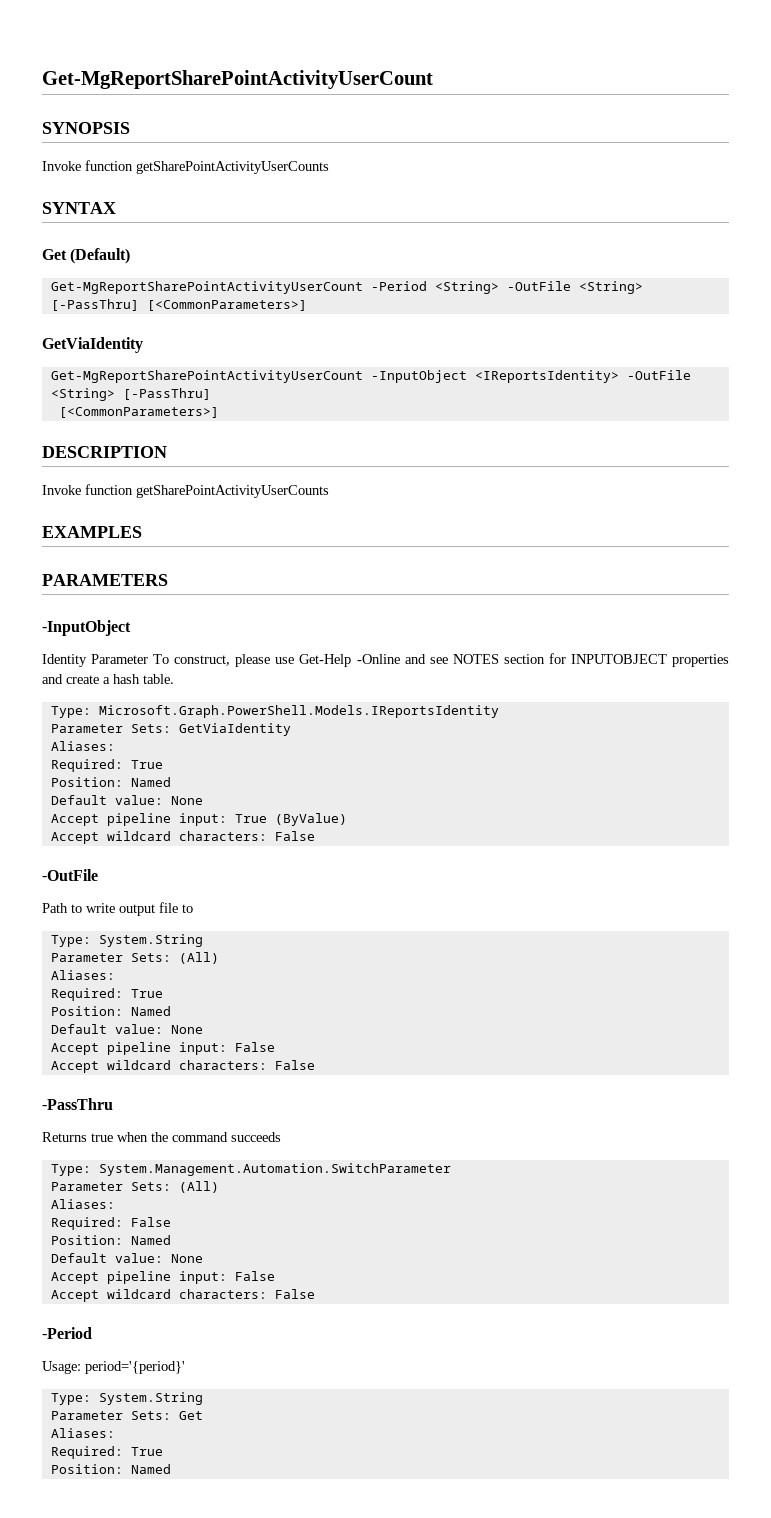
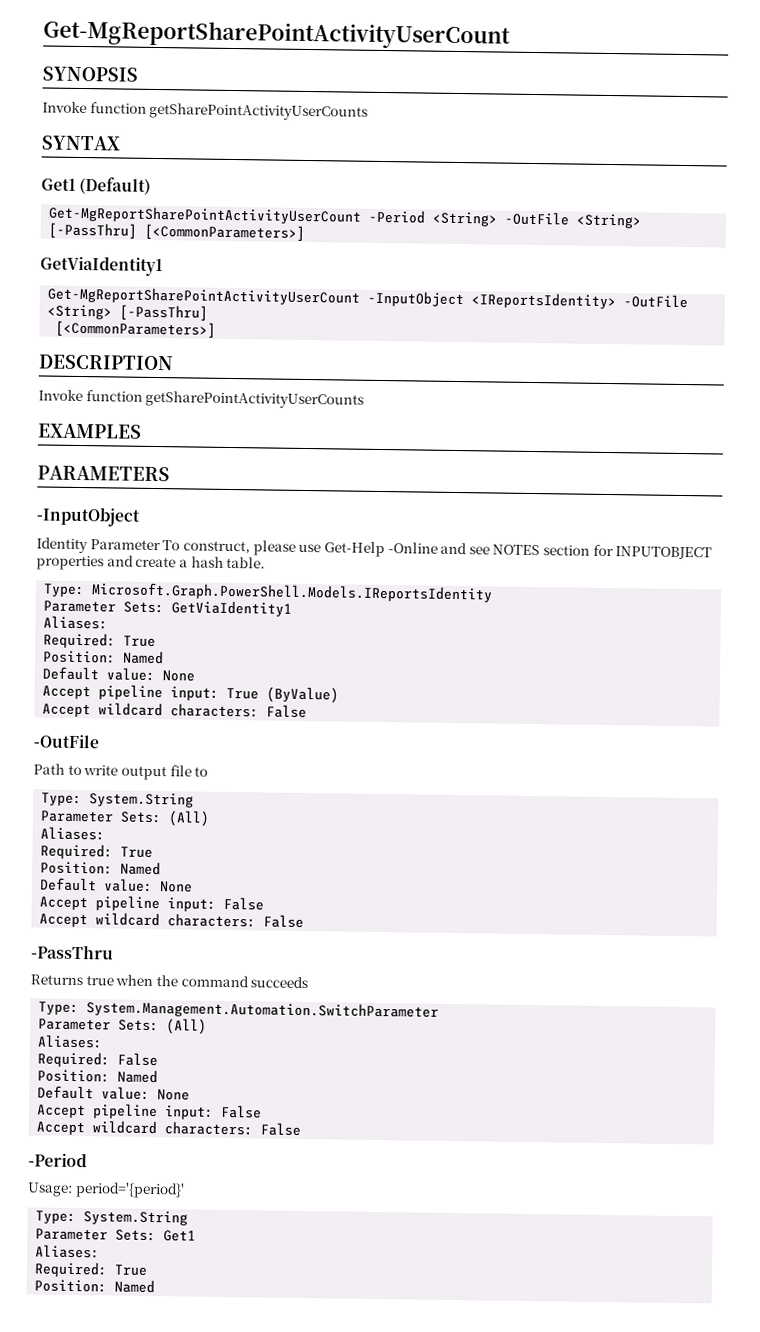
- Get (Default)
+ Get1 (Default)
  Get-MgReportSharePointActivityUserCount -Period <String> -OutFile <String> [-PassThru] [<CommonParameters>]
- GetViaIdentity
+ GetViaIdentity1
- Parameter Sets: GetViaIdentity
+ Parameter Sets: GetViaIdentity1
- Parameter Sets: Get
+ Parameter Sets: Get1

